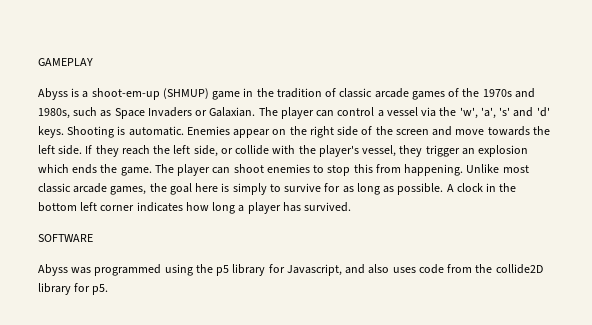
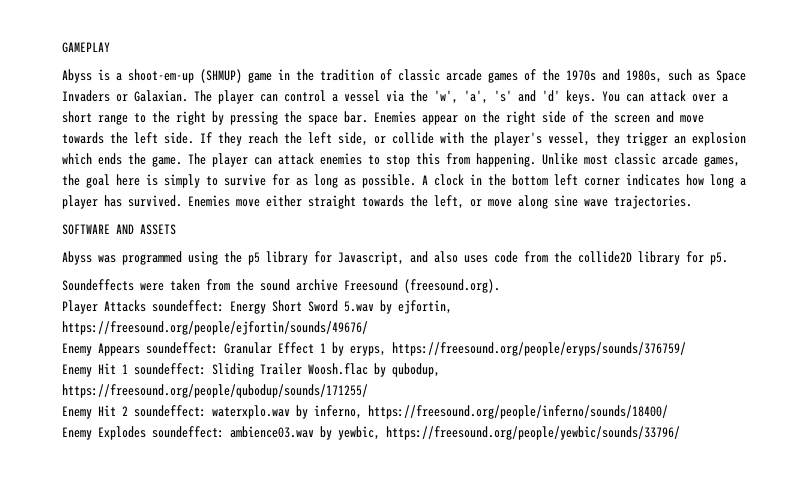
- Shooting is automatic.
+ You can attack over a short range to the right by pressing the space bar.
- The player can shoot enemies to stop this from happening.
+ The player can attack enemies to stop this from happening.
+ Enemies move either straight towards the left, or move along sine wave trajectories.
- SOFTWARE
+ SOFTWARE AND ASSETS
+ Soundeffects were taken from the sound archive Freesound (freesound.org).
+ Player Attacks soundeffect: Energy Short Sword 5.wav by ejfortin, https://freesound.org/people/ejfortin/sounds/49676/
+ Enemy Appears soundeffect: Granular Effect 1 by eryps, https://freesound.org/people/eryps/sounds/376759/
+ Enemy Hit 1 soundeffect: Sliding Trailer Woosh.flac by qubodup, https://freesound.org/people/qubodup/sounds/171255/
+ Enemy Hit 2 soundeffect: waterxplo.wav by inferno, https://freesound.org/people/inferno/sounds/18400/
+ Enemy Explodes soundeffect: ambience03.wav by yewbic, https://freesound.org/people/yewbic/sounds/33796/

